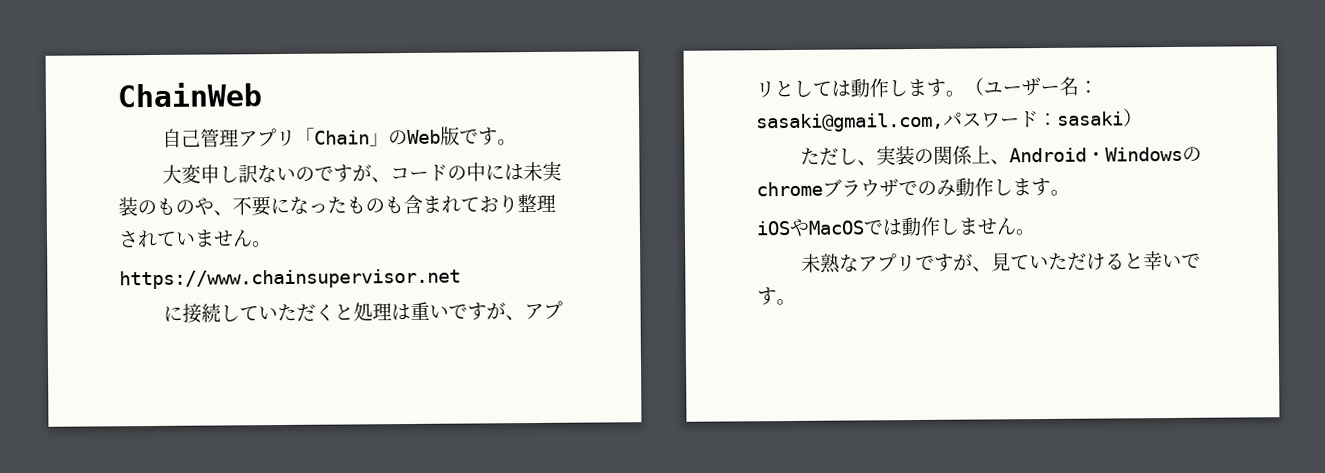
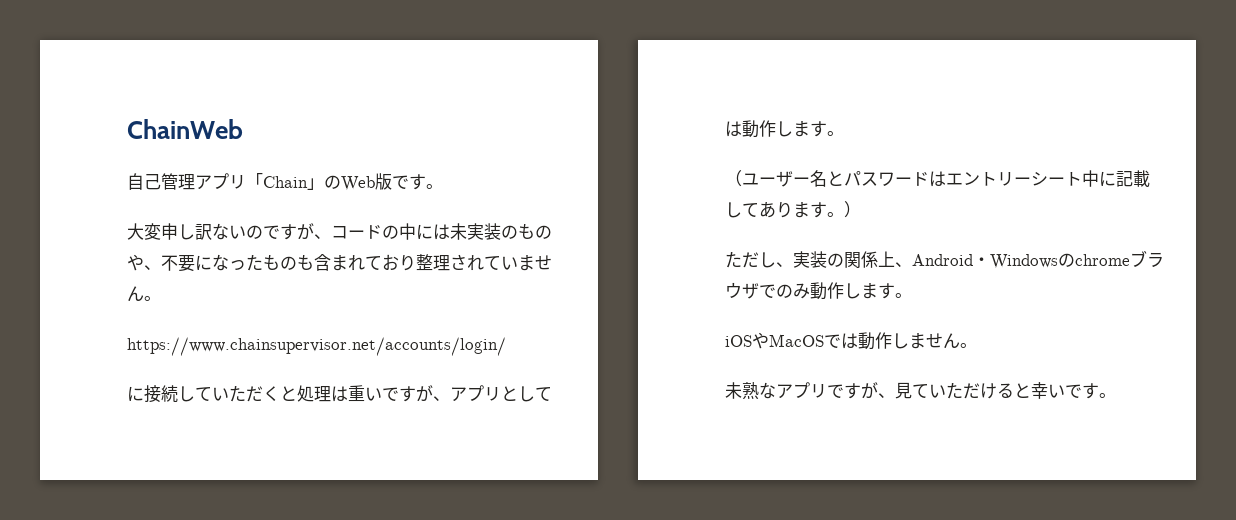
- https://www.chainsupervisor.net
+ https://www.chainsupervisor.net/accounts/login/
- に接続していただくと処理は重いですが、アプリとしては動作します。（ユーザー名：sasaki@gmail.com,パスワード：sasaki）
+ に接続していただくと処理は重いですが、アプリとしては動作します。
+ （ユーザー名とパスワードはエントリーシート中に記載してあります。）

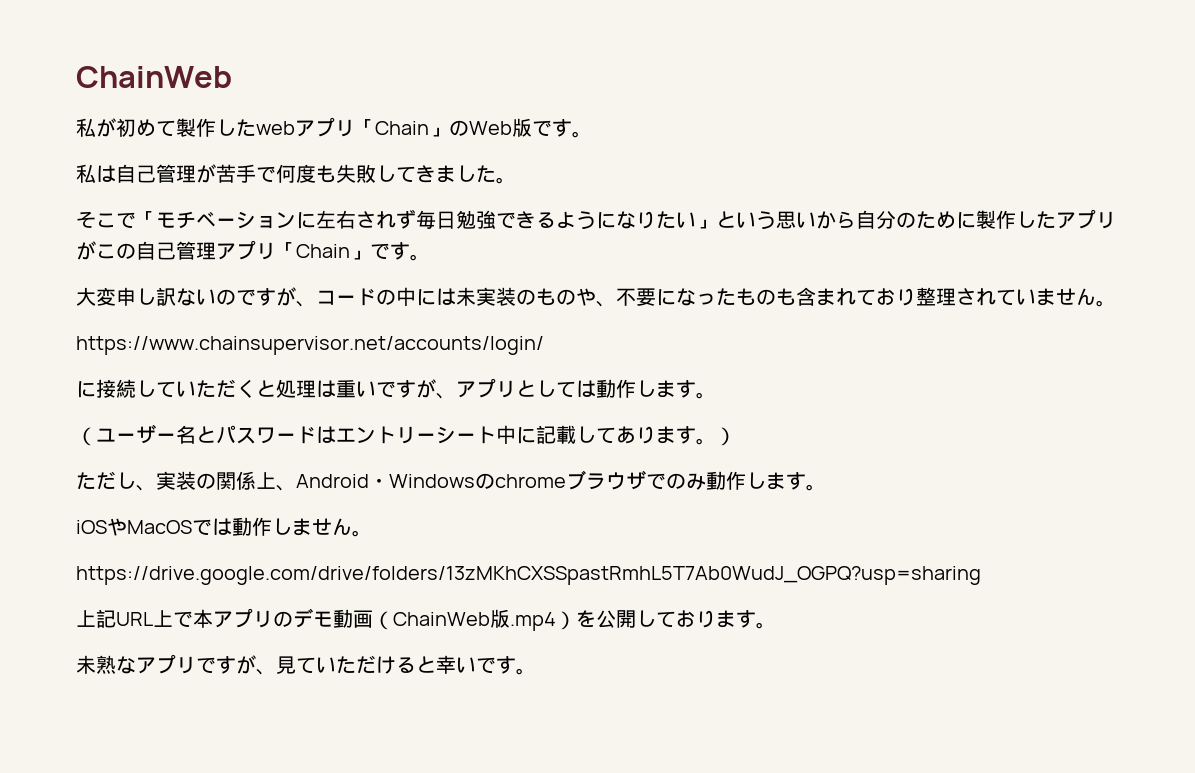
- 自己管理アプリ「Chain」のWeb版です。
+ 私が初めて製作したwebアプリ「Chain」のWeb版です。
+ 私は自己管理が苦手で何度も失敗してきました。
+ そこで「モチベーションに左右されず毎日勉強できるようになりたい」という思いから自分のために製作したアプリがこの自己管理アプリ「Chain」です。
+ https://drive.google.com/drive/folders/13zMKhCXSSpastRmhL5T7Ab0WudJ_OGPQ?usp=sharing
+ 上記URL上で本アプリのデモ動画（ChainWeb版.mp4）を公開しております。

